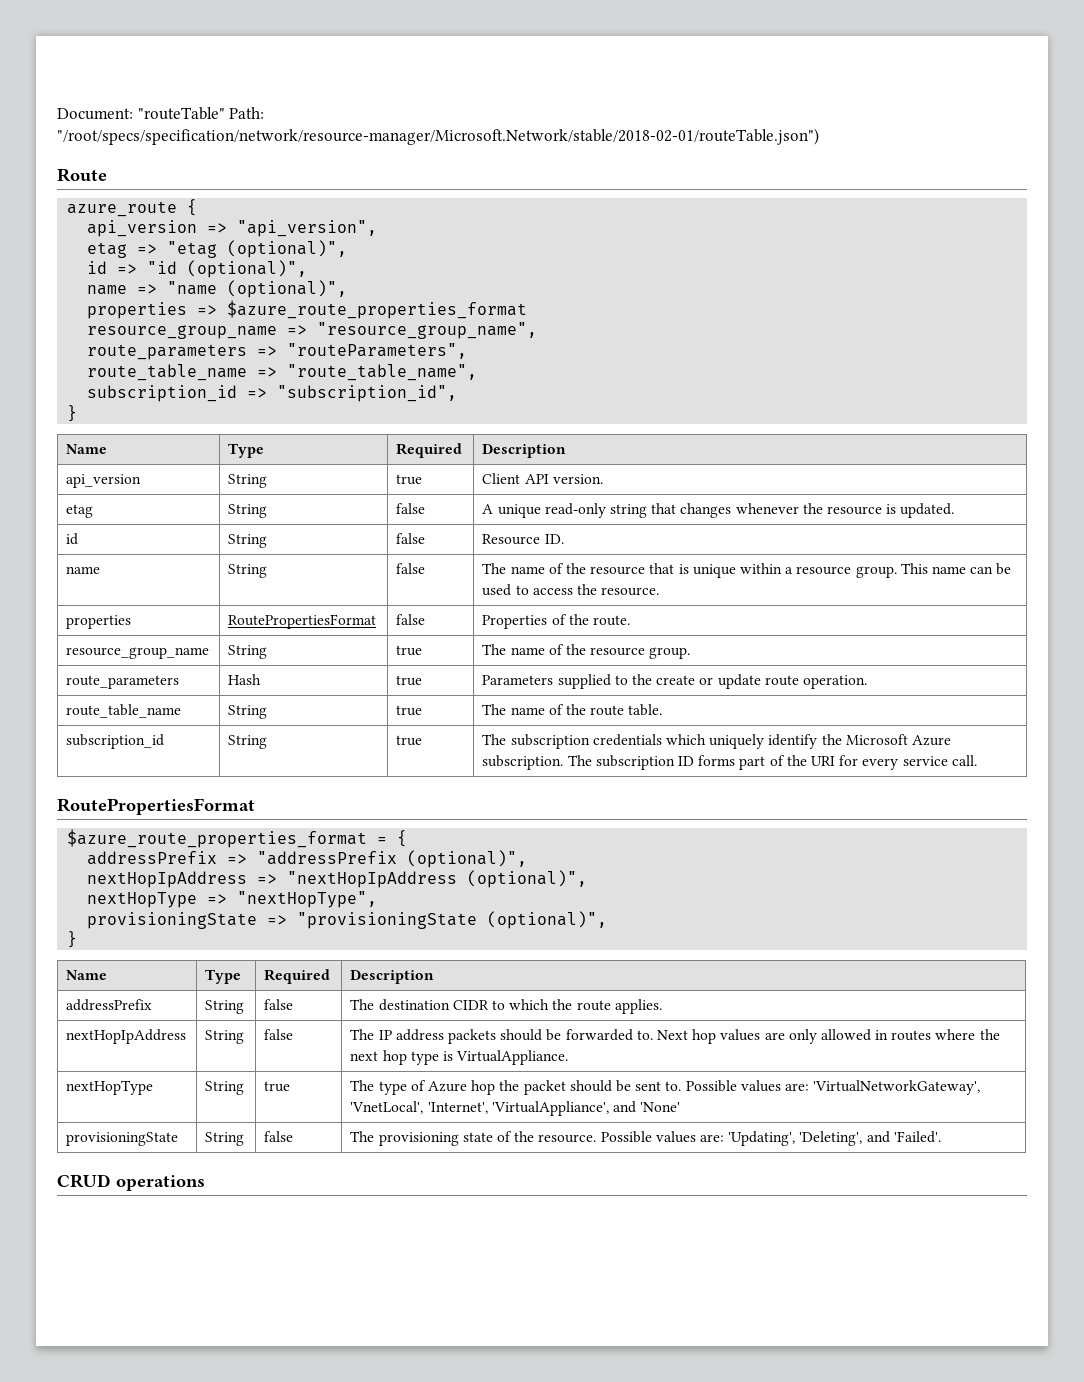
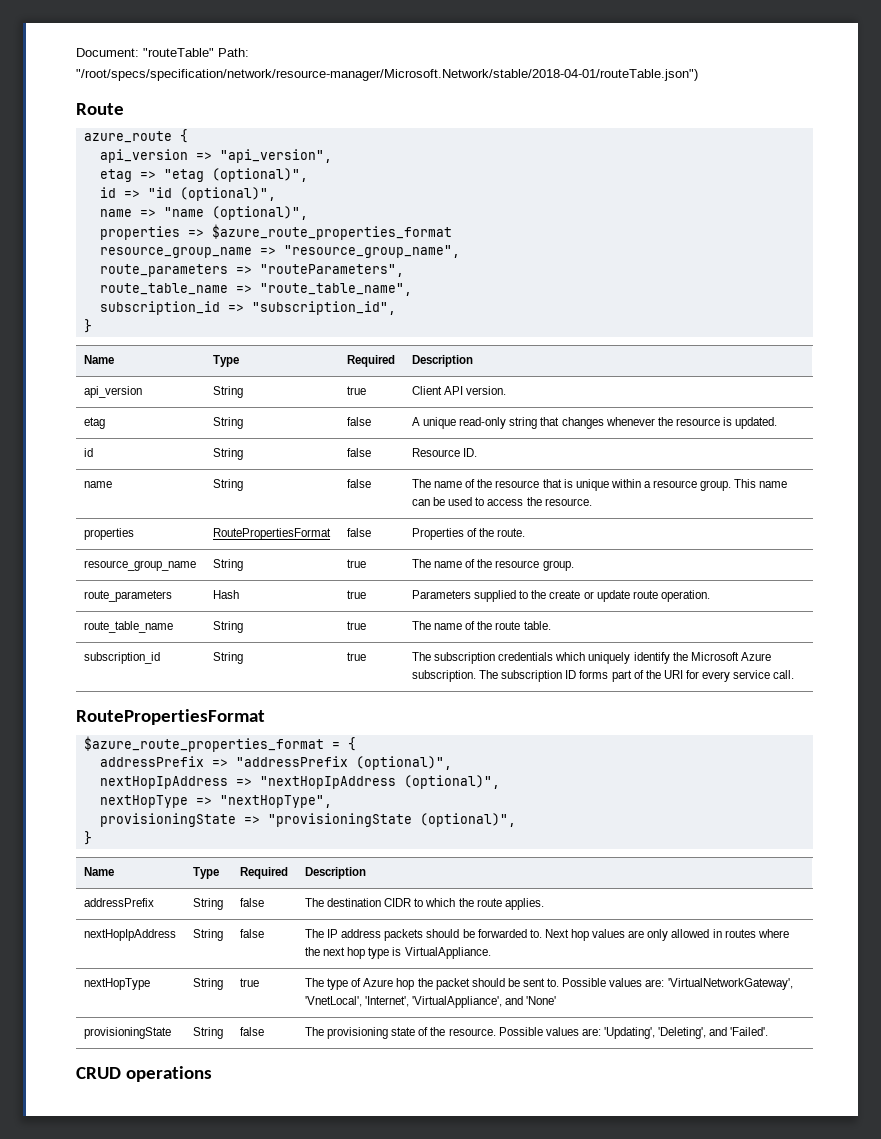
- Document: "routeTable" Path: "/root/specs/specification/network/resource-manager/Microsoft.Network/stable/2018-02-01/routeTable.json")
+ Document: "routeTable" Path: "/root/specs/specification/network/resource-manager/Microsoft.Network/stable/2018-04-01/routeTable.json")

